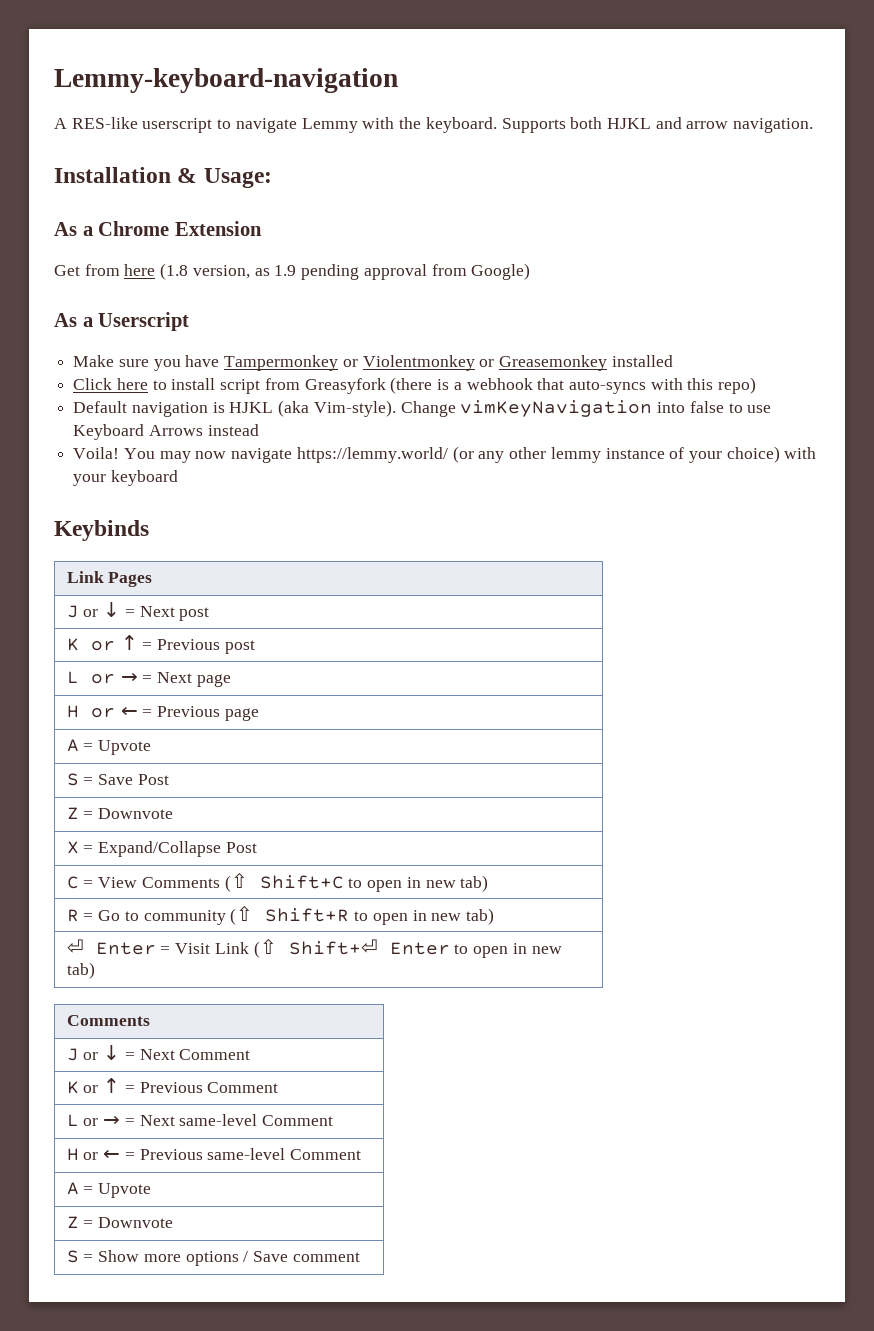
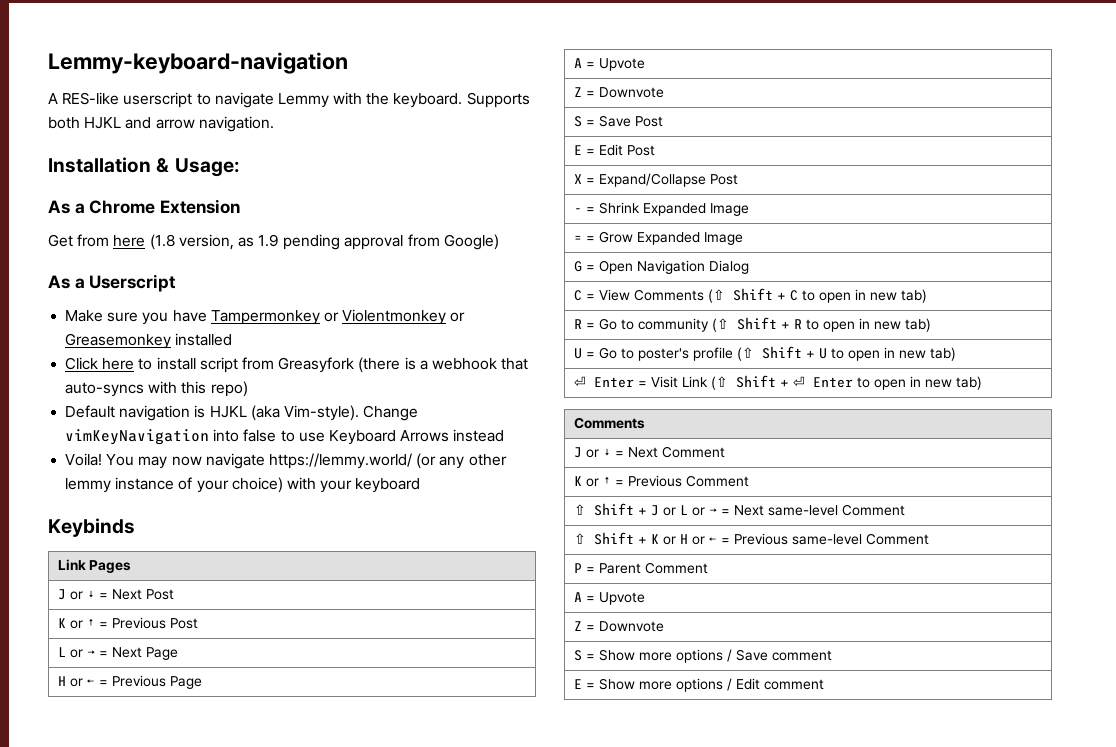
- J or ↓ = Next post
- K or ↑ = Previous post
- L or → = Next page
- H or ← = Previous page
+ J or ↓ = Next Post
+ K or ↑ = Previous Post
+ L or → = Next Page
+ H or ← = Previous Page
  A = Upvote
+ Z = Downvote
  S = Save Post
- Z = Downvote
+ E = Edit Post
+ - = Shrink Expanded Image
+ = = Grow Expanded Image
+ G = Open Navigation Dialog
- C = View Comments (⇧ Shift+C to open in new tab)
+ C = View Comments (⇧ Shift + C to open in new tab)
- R = Go to community (⇧ Shift+R to open in new tab)
+ R = Go to community (⇧ Shift + R to open in new tab)
+ U = Go to poster's profile (⇧ Shift + U to open in new tab)
- ⏎ Enter = Visit Link (⇧ Shift+⏎ Enter to open in new tab)
+ ⏎ Enter = Visit Link (⇧ Shift + ⏎ Enter to open in new tab)
- L or → = Next same-level Comment
+ ⇧ Shift + J or L or → = Next same-level Comment
- H or ← = Previous same-level Comment
+ ⇧ Shift + K or H or ← = Previous same-level Comment
+ P = Parent Comment
+ E = Show more options / Edit comment

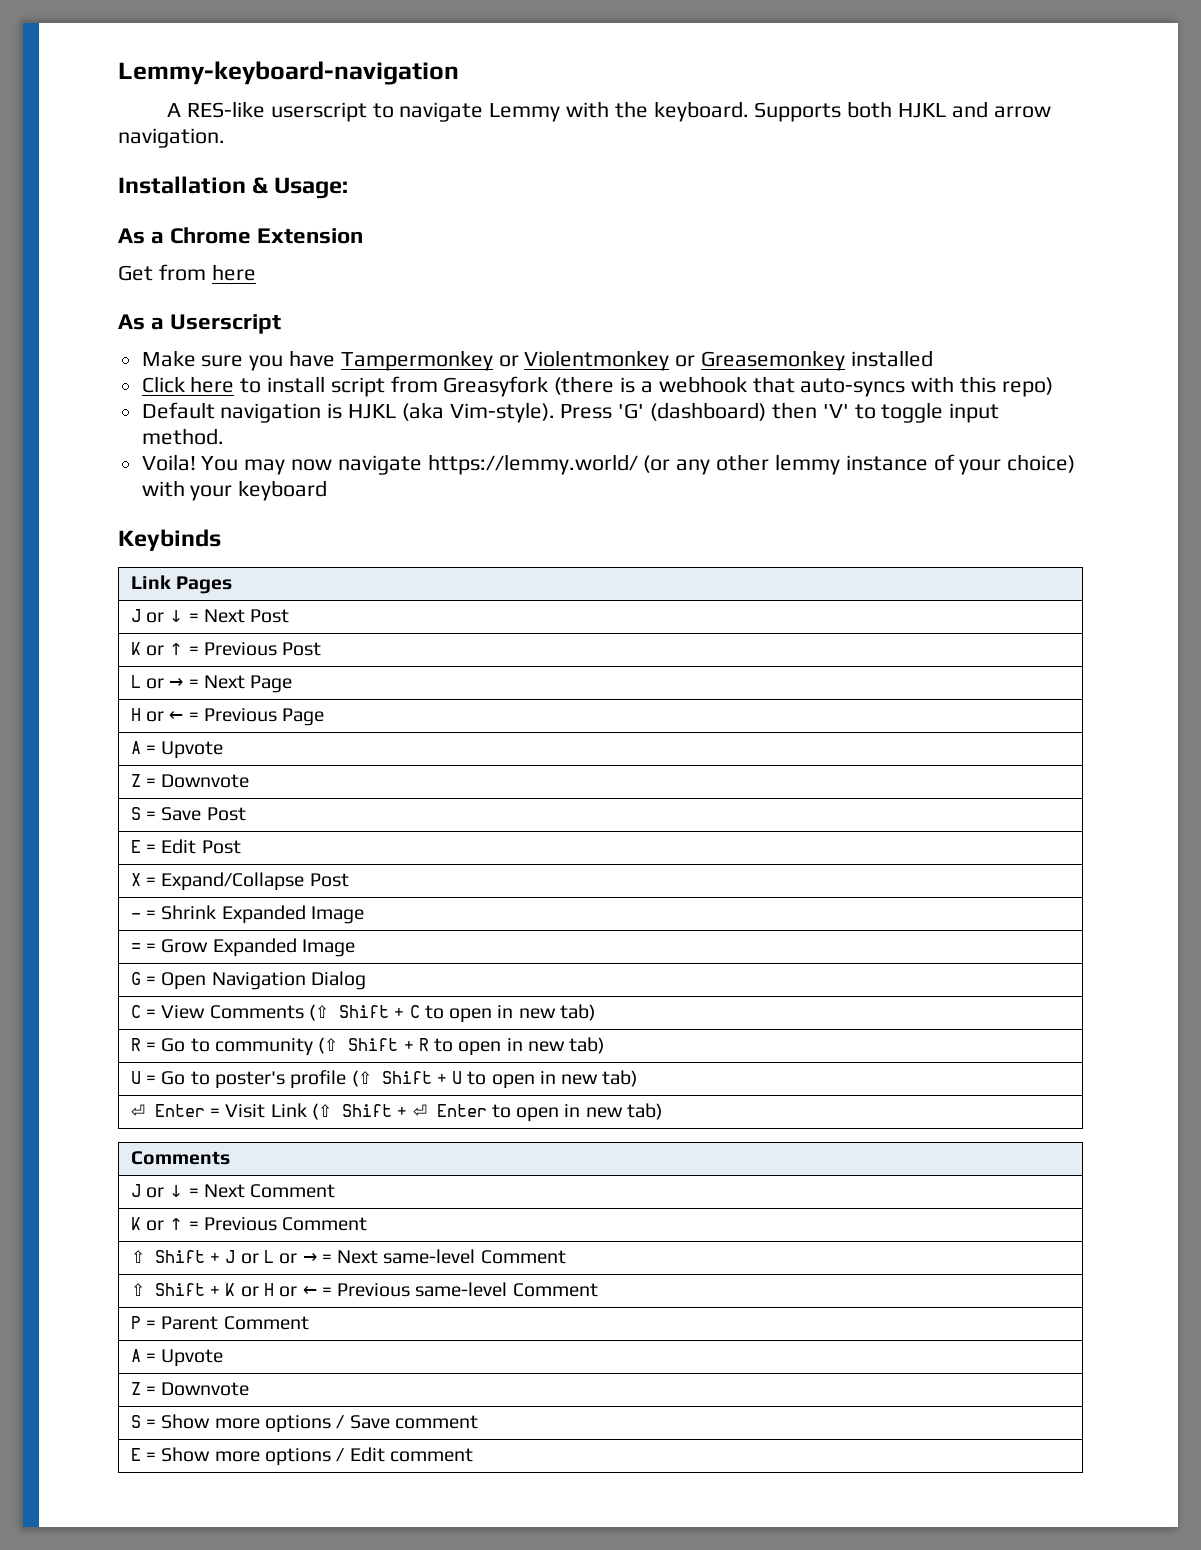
- Get from here (1.8 version, as 1.9 pending approval from Google)
+ Get from here
- Change vimKeyNavigation into false to use Keyboard Arrows instead
+ Press 'G' (dashboard) then 'V' to toggle input method.

